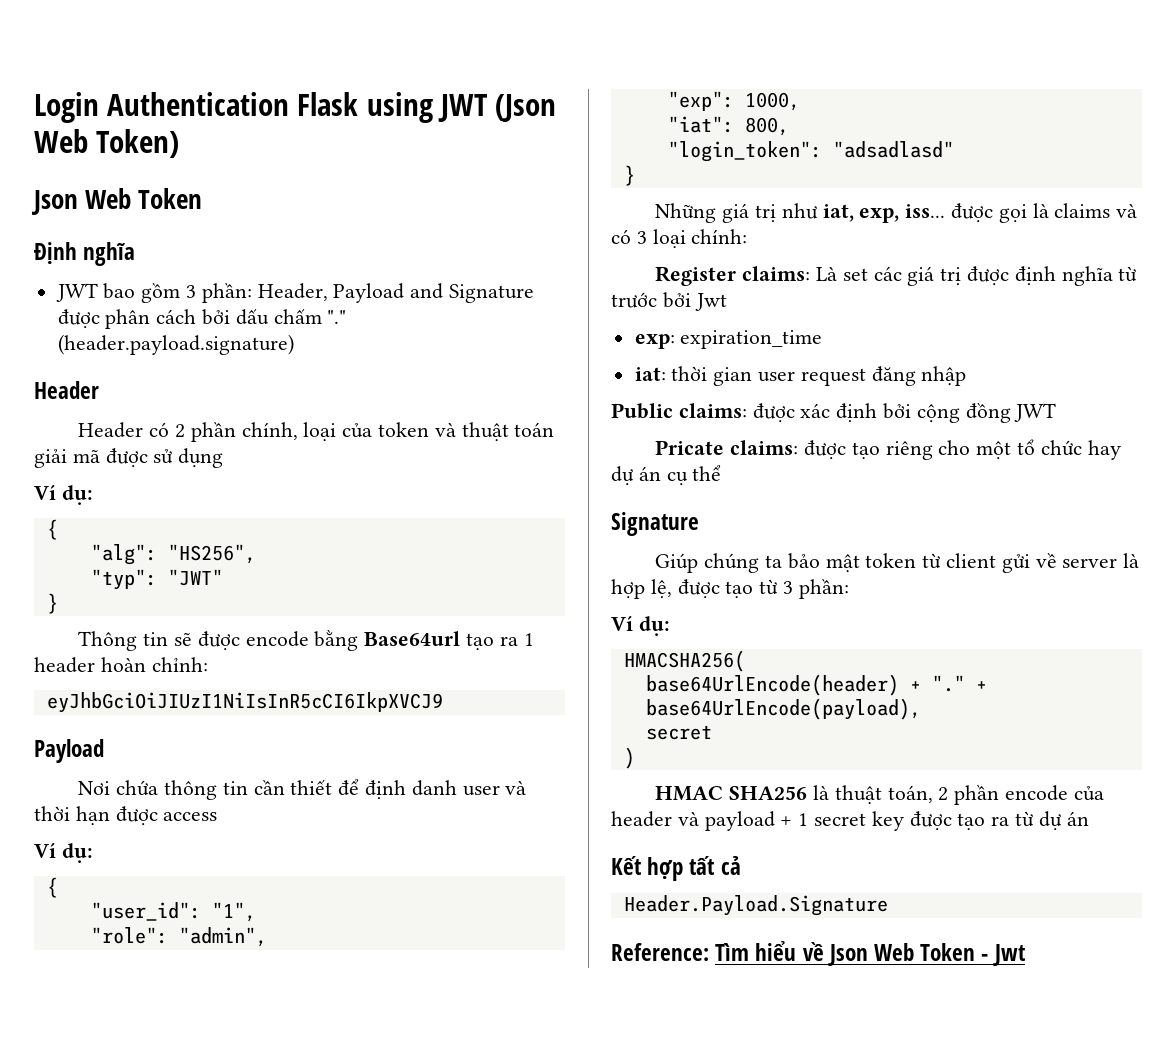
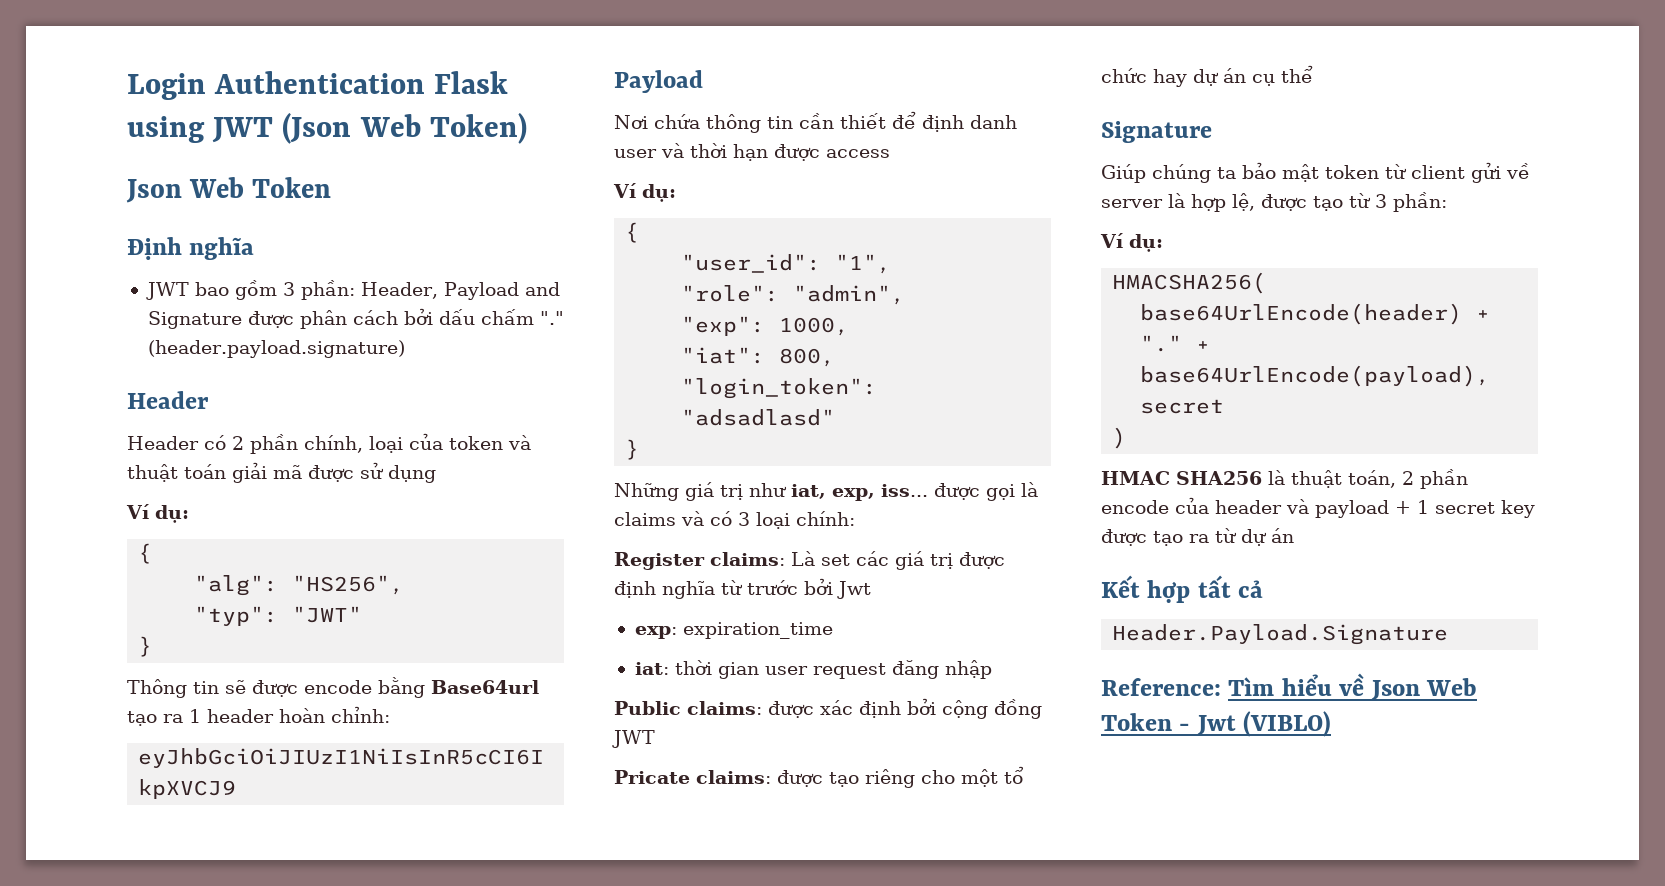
- Reference: Tìm hiểu về Json Web Token - Jwt
+ Reference: Tìm hiểu về Json Web Token - Jwt (VIBLO)

